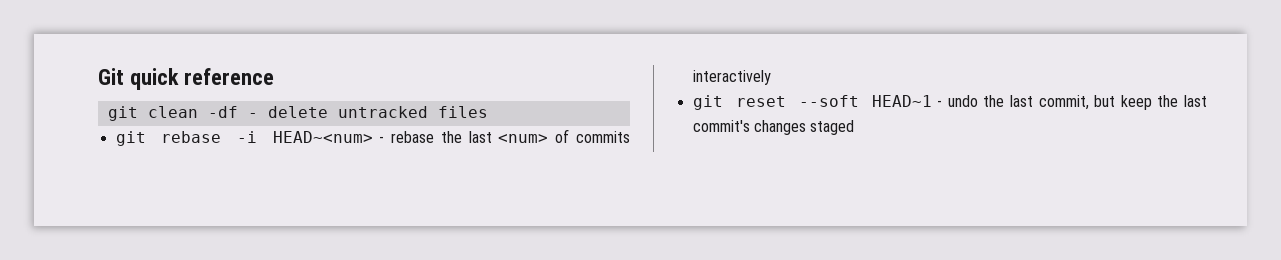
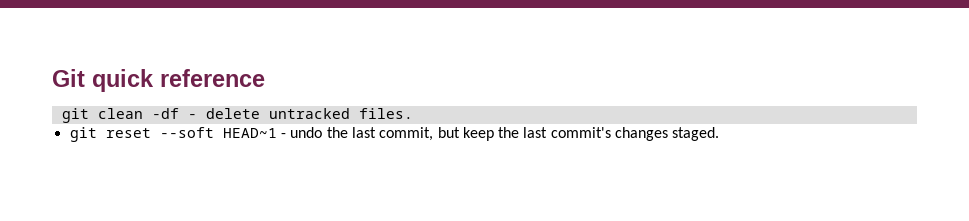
- git clean -df - delete untracked files
- git rebase -i HEAD~<num> - rebase the last <num> of commits interactively
+ git clean -df - delete untracked files.
- git reset --soft HEAD~1 - undo the last commit, but keep the last commit's changes staged
+ git reset --soft HEAD~1 - undo the last commit, but keep the last commit's changes staged.

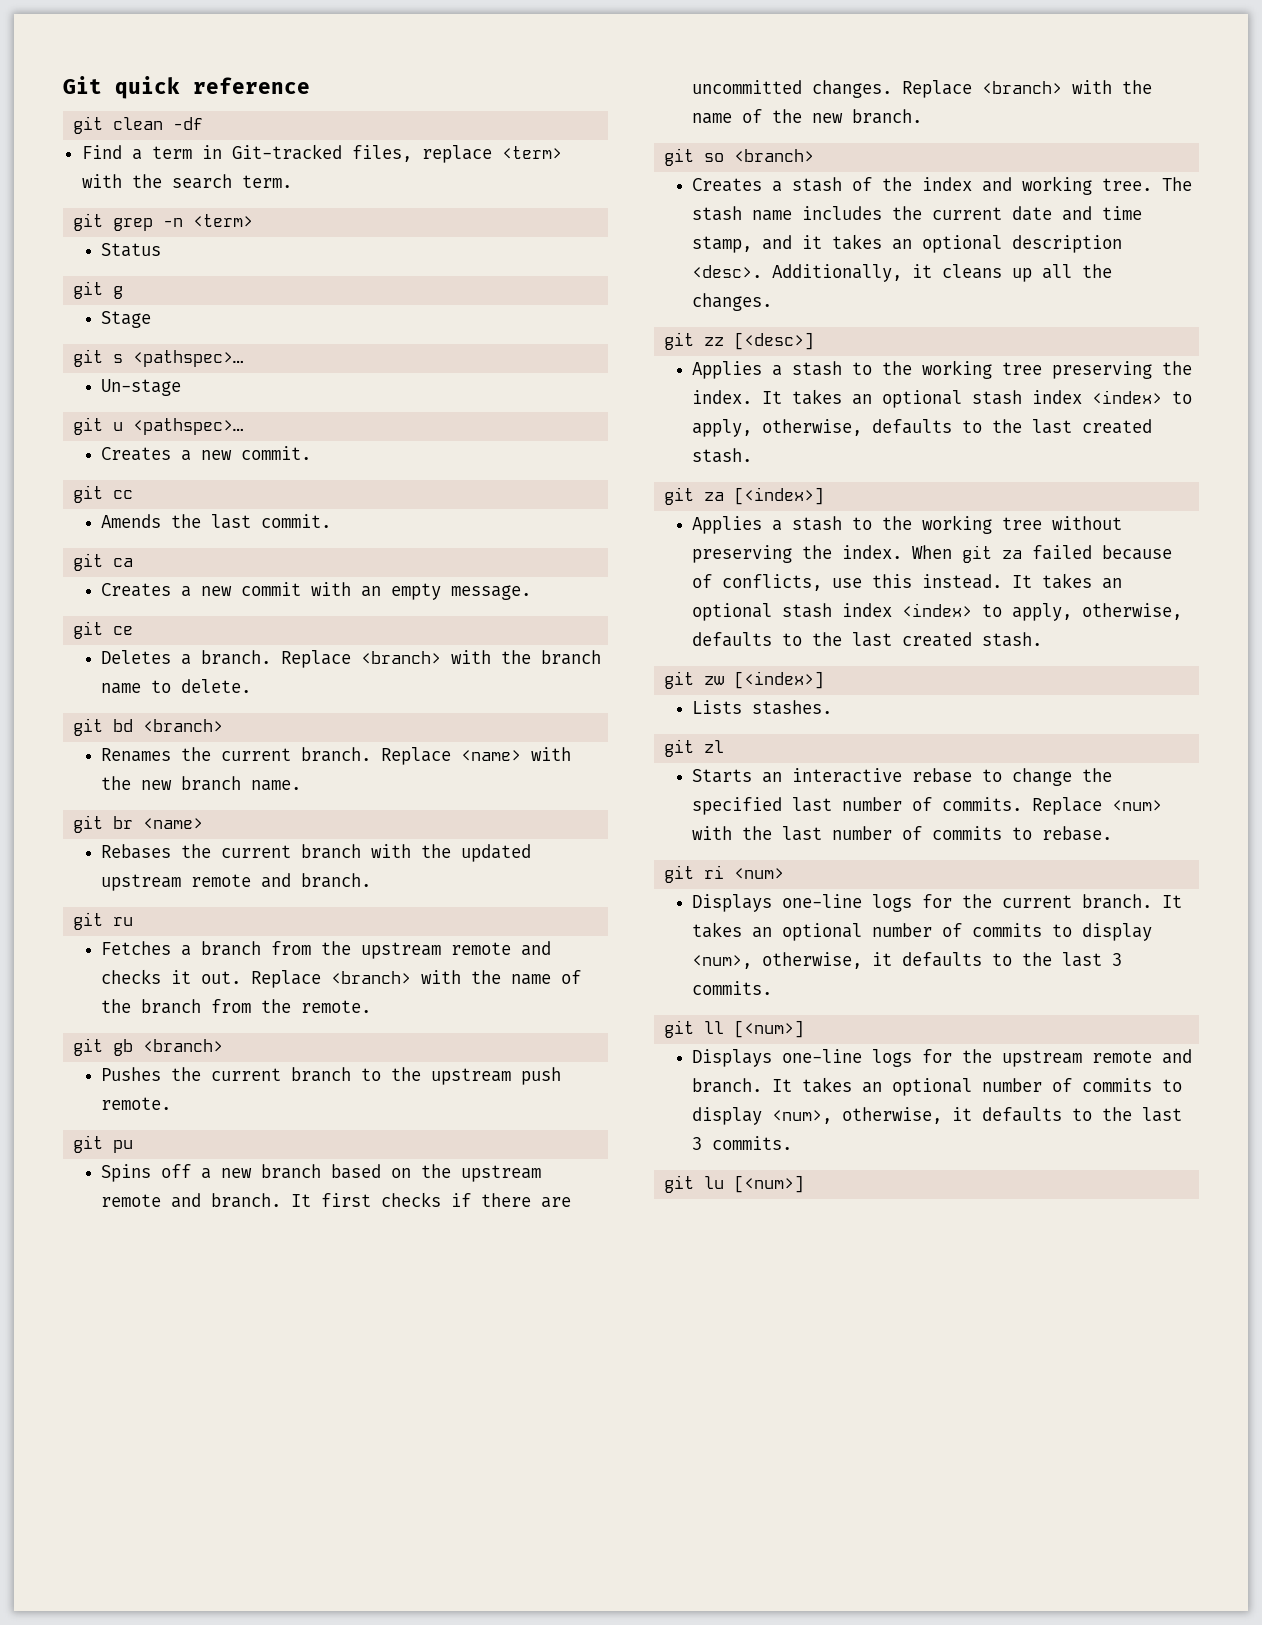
- git clean -df - delete untracked files.
- git reset --soft HEAD~1 - undo the last commit, but keep the last commit's changes staged.
+ git clean -df
+ Find a term in Git-tracked files, replace <term> with the search term.
+ git grep -n <term>
+ Status
+ git g
+ Stage
+ git s <pathspec>…
+ Un-stage
+ git u <pathspec>…
+ Creates a new commit.
+ git cc
+ Amends the last commit.
+ git ca
+ Creates a new commit with an empty message.
+ git ce
+ Deletes a branch. Replace <branch> with the branch name to delete.
+ git bd <branch>
+ Renames the current branch. Replace <name> with the new branch name.
+ git br <name>
+ Rebases the current branch with the updated upstream remote and branch.
+ git ru
+ Fetches a branch from the upstream remote and checks it out. Replace <branch> with the name of the branch from the remote.
+ git gb <branch>
+ Pushes the current branch to the upstream push remote.
+ git pu
+ Spins off a new branch based on the upstream remote and branch. It first checks if there are uncommitted changes. Replace <branch> with the name of the new branch.
+ git so <branch>
+ Creates a stash of the index and working tree. The stash name includes the current date and time stamp, and it takes an optional description <desc>. Additionally, it cleans up all the changes.
+ git zz [<desc>]
+ Applies a stash to the working tree preserving the index. It takes an optional stash index <index> to apply, otherwise, defaults to the last created stash.
+ git za [<index>]
+ Applies a stash to the working tree without preserving the index. When git za failed because of conflicts, use this instead. It takes an optional stash index <index> to apply, otherwise, defaults to the last created stash.
+ git zw [<index>]
+ Lists stashes.
+ git zl
+ Starts an interactive rebase to change the specified last number of commits. Replace <num> with the last number of commits to rebase.
+ git ri <num>
+ Displays one-line logs for the current branch. It takes an optional number of commits to display <num>, otherwise, it defaults to the last 3 commits.
+ git ll [<num>]
+ Displays one-line logs for the upstream remote and branch. It takes an optional number of commits to display <num>, otherwise, it defaults to the last 3 commits.
+ git lu [<num>]

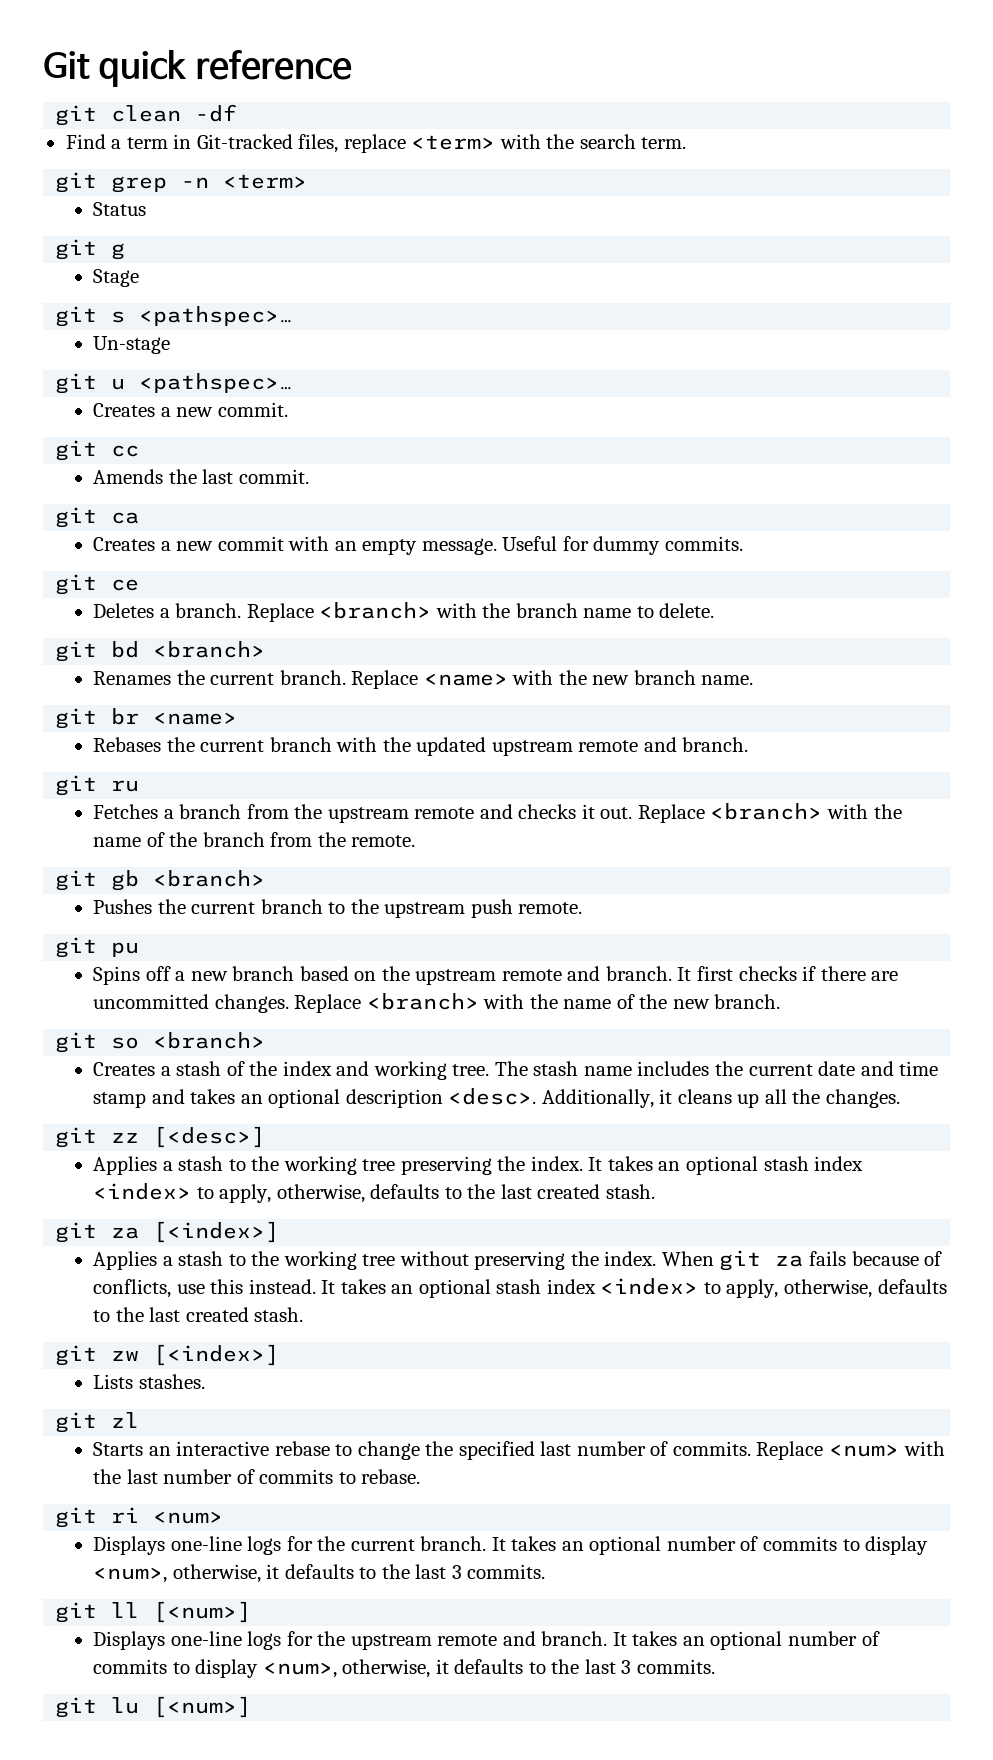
+ Useful for dummy commits.
- The stash name includes the current date and time stamp, and it takes an optional description <desc>.
+ The stash name includes the current date and time stamp and takes an optional description <desc>.
- When git za failed because of conflicts, use this instead.
+ When git za fails because of conflicts, use this instead.

